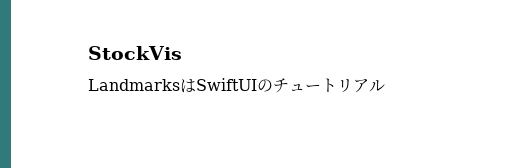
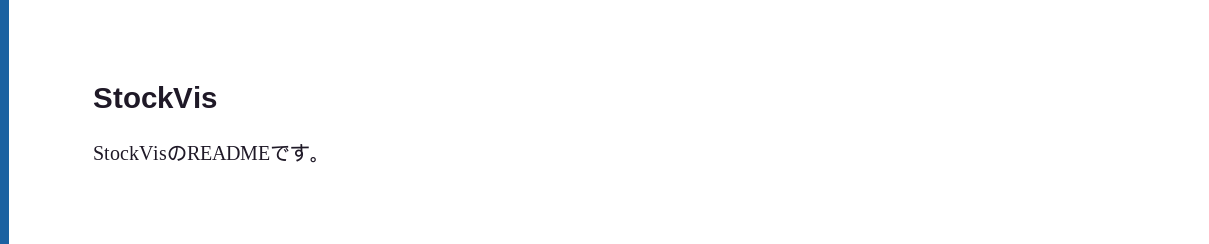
- LandmarksはSwiftUIのチュートリアル
+ StockVisのREADMEです。

